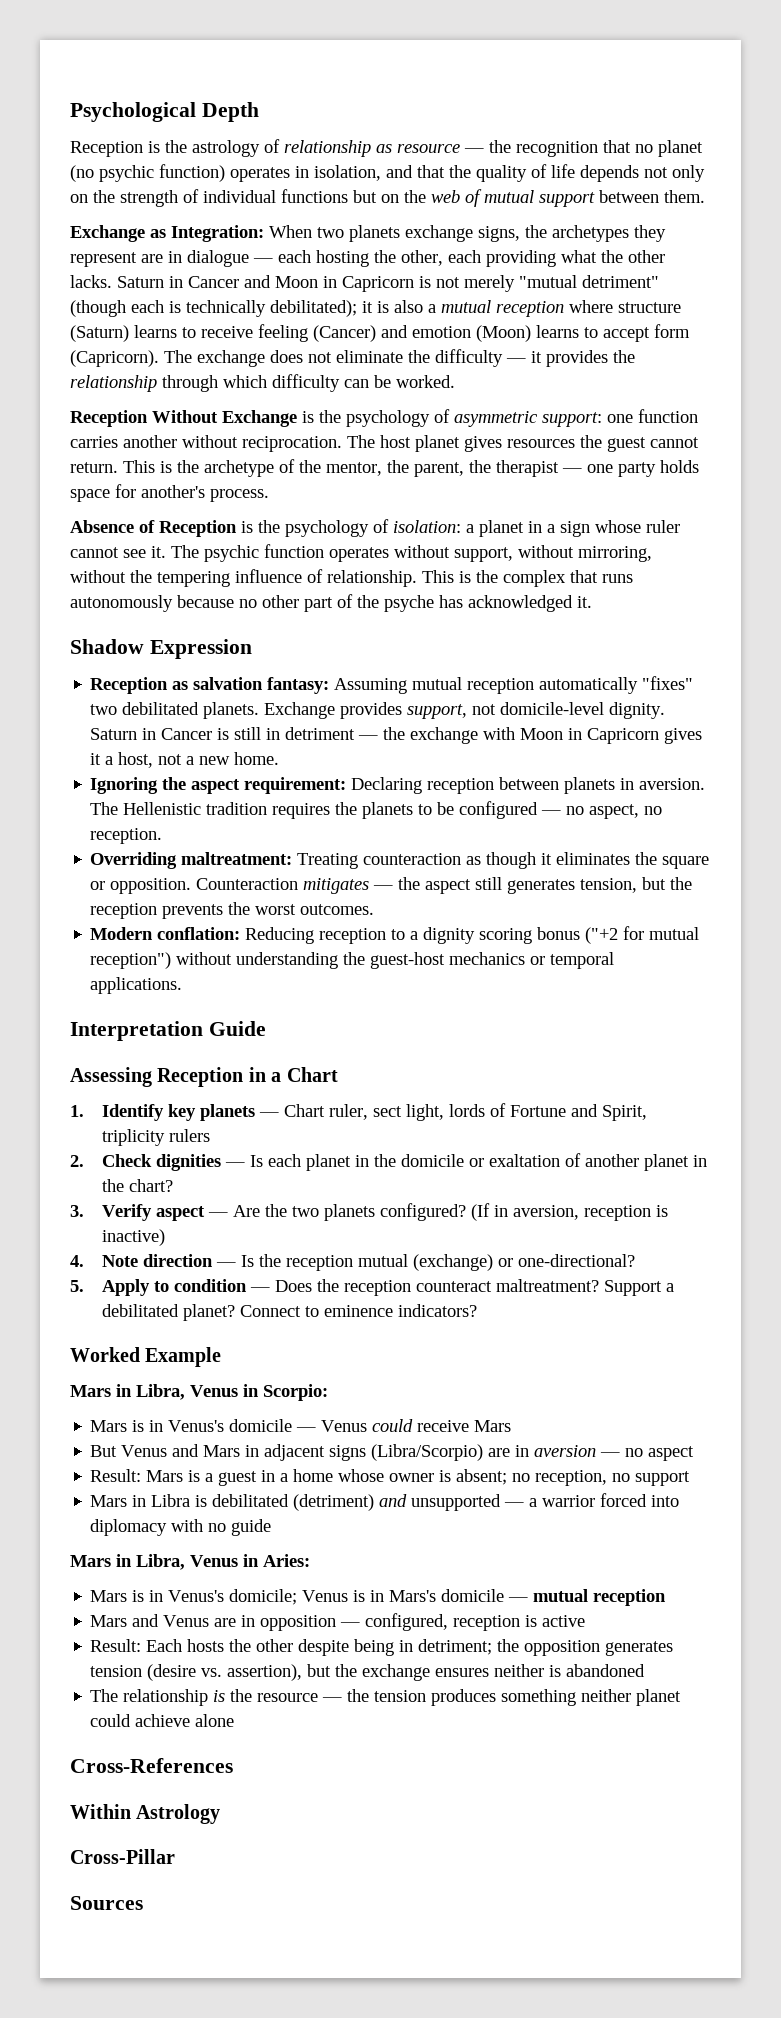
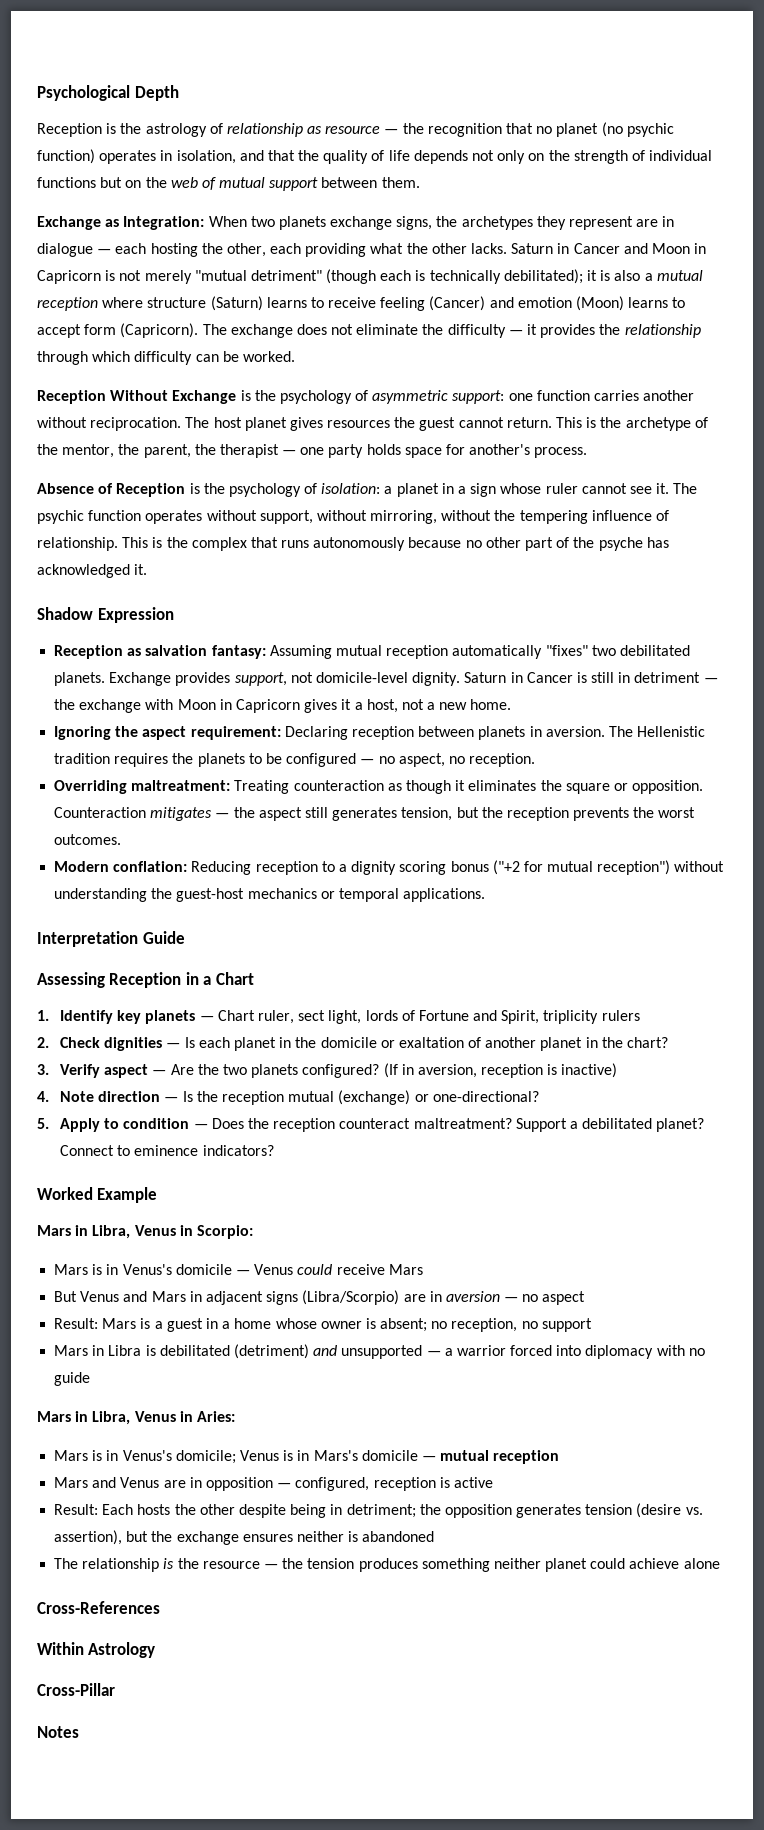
- Sources
+ Notes

